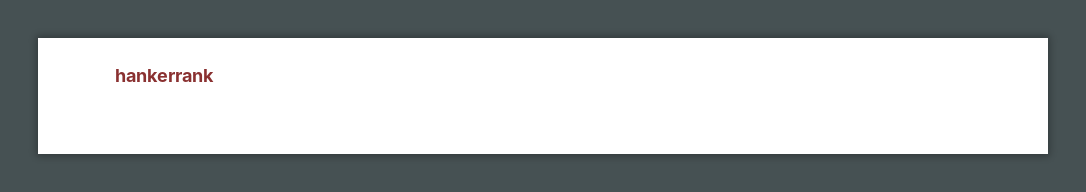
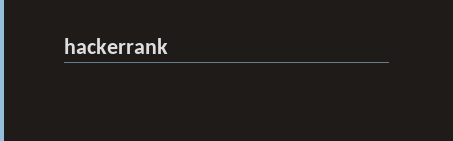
- hankerrank
+ hackerrank

